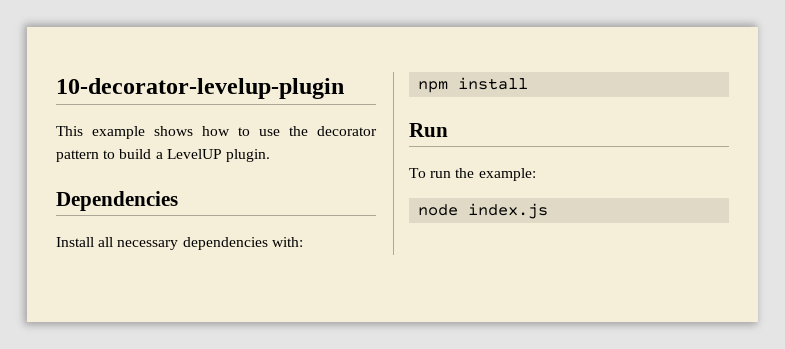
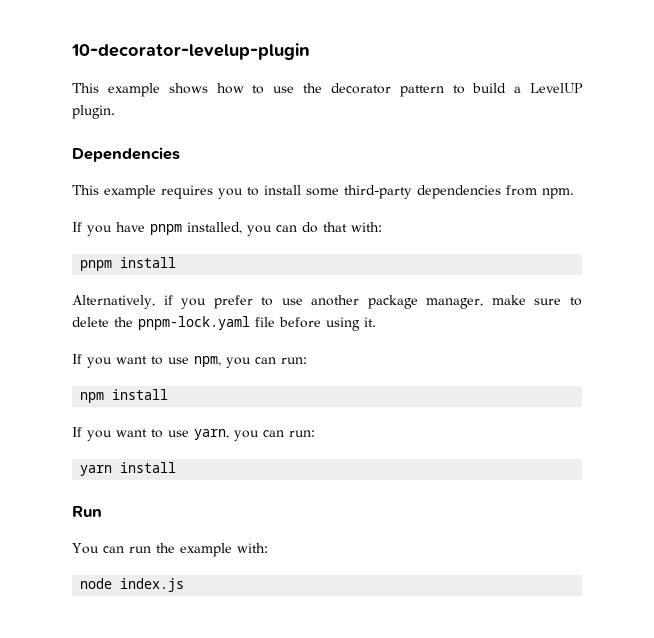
- Install all necessary dependencies with:
+ This example requires you to install some third-party dependencies from npm.
+ If you have pnpm installed, you can do that with:
+ pnpm install
+ Alternatively, if you prefer to use another package manager, make sure to delete the pnpm-lock.yaml file before using it.
+ If you want to use npm, you can run:
  npm install
+ If you want to use yarn, you can run:
+ yarn install
  Run
- To run the example:
+ You can run the example with:

